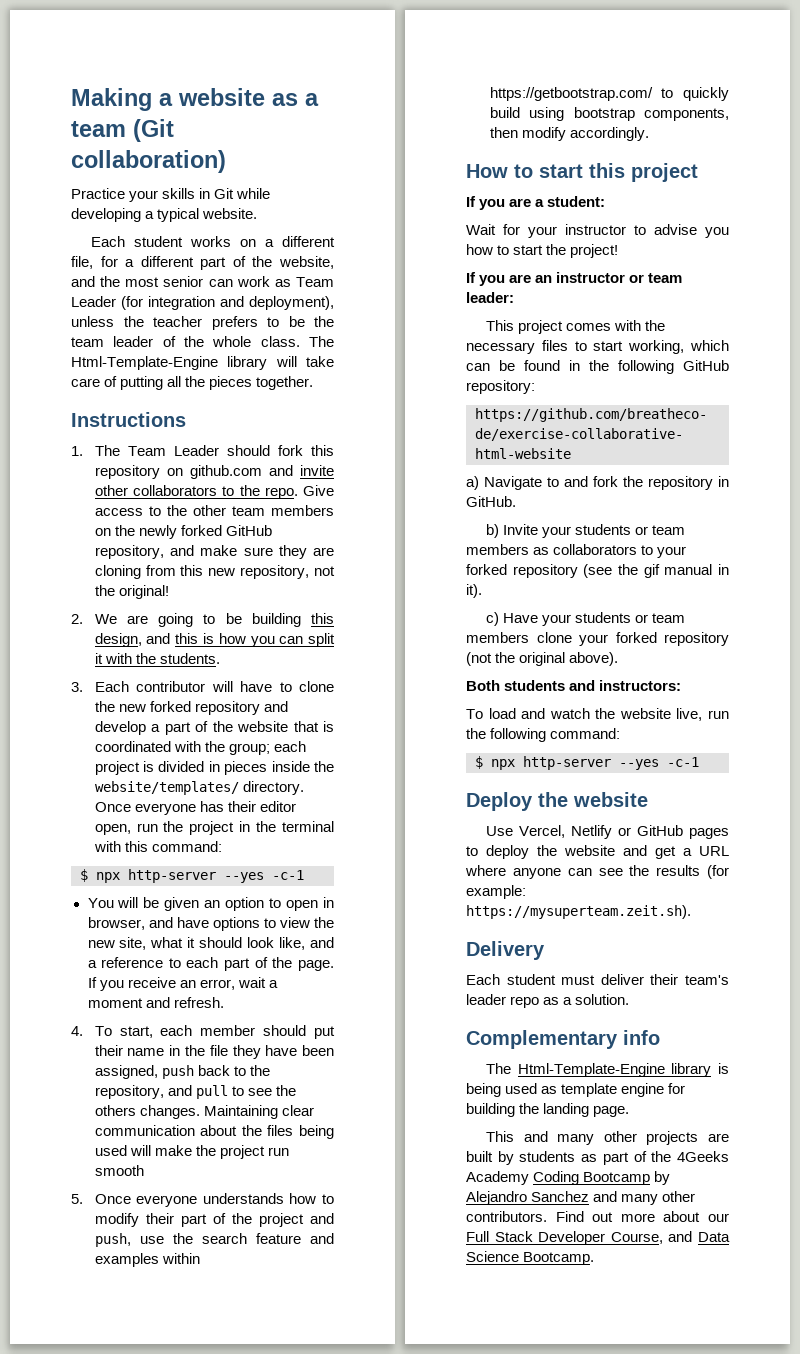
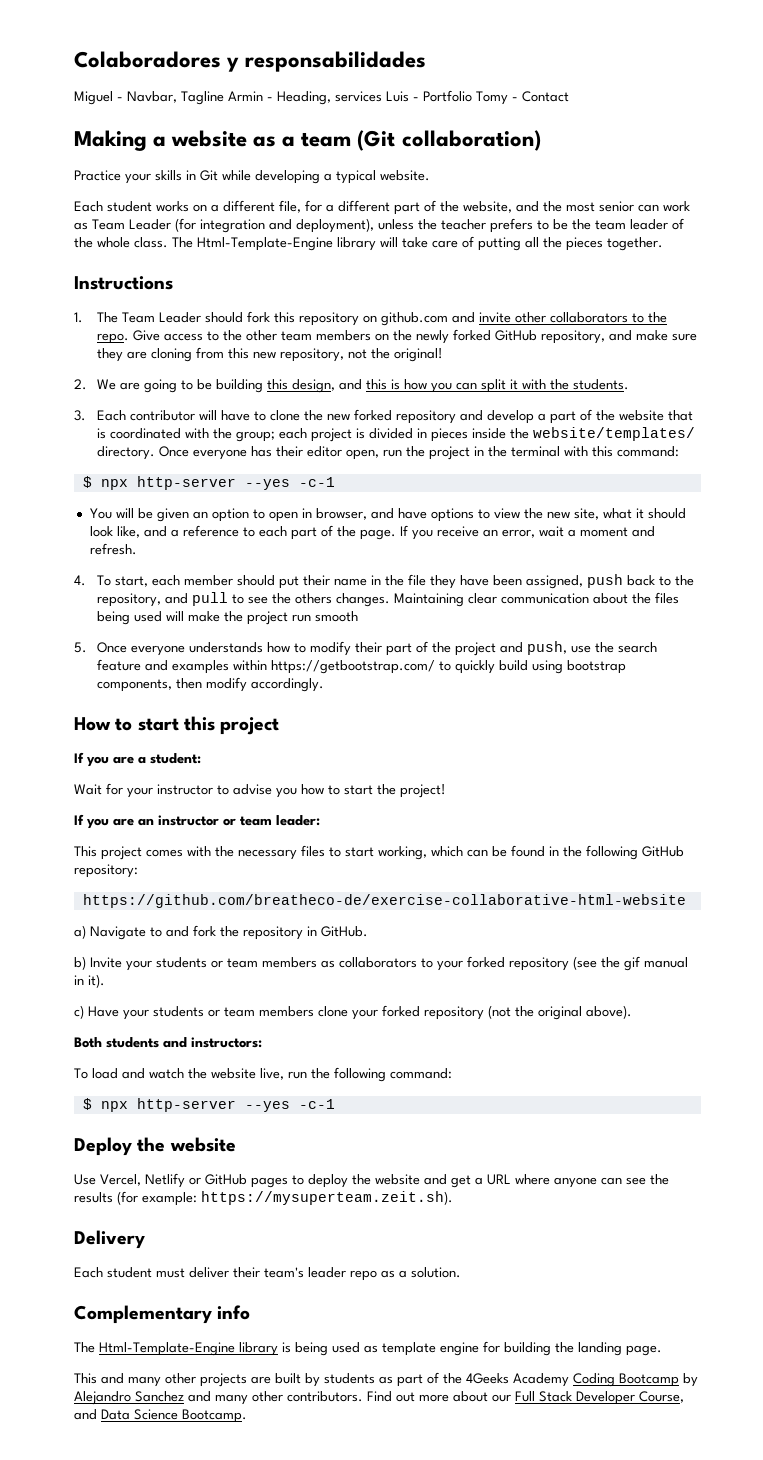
+ Colaboradores y responsabilidades
+ Miguel - Navbar, Tagline Armin - Heading, services Luis - Portfolio Tomy - Contact

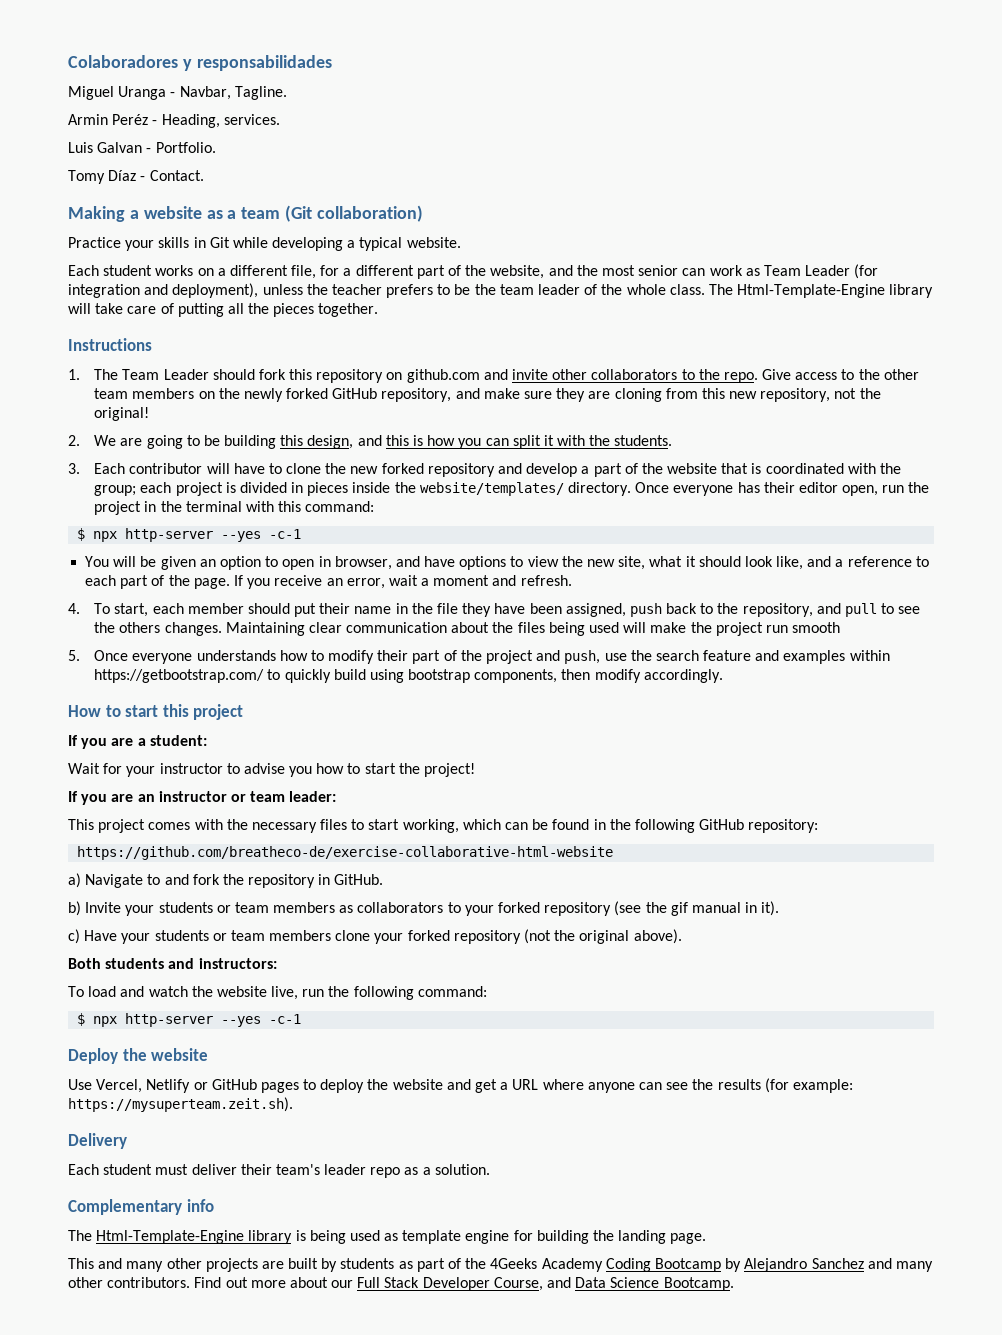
- Miguel - Navbar, Tagline Armin - Heading, services Luis - Portfolio Tomy - Contact
+ Miguel Uranga - Navbar, Tagline.
+ Armin Peréz - Heading, services.
+ Luis Galvan - Portfolio.
+ Tomy Díaz - Contact.

